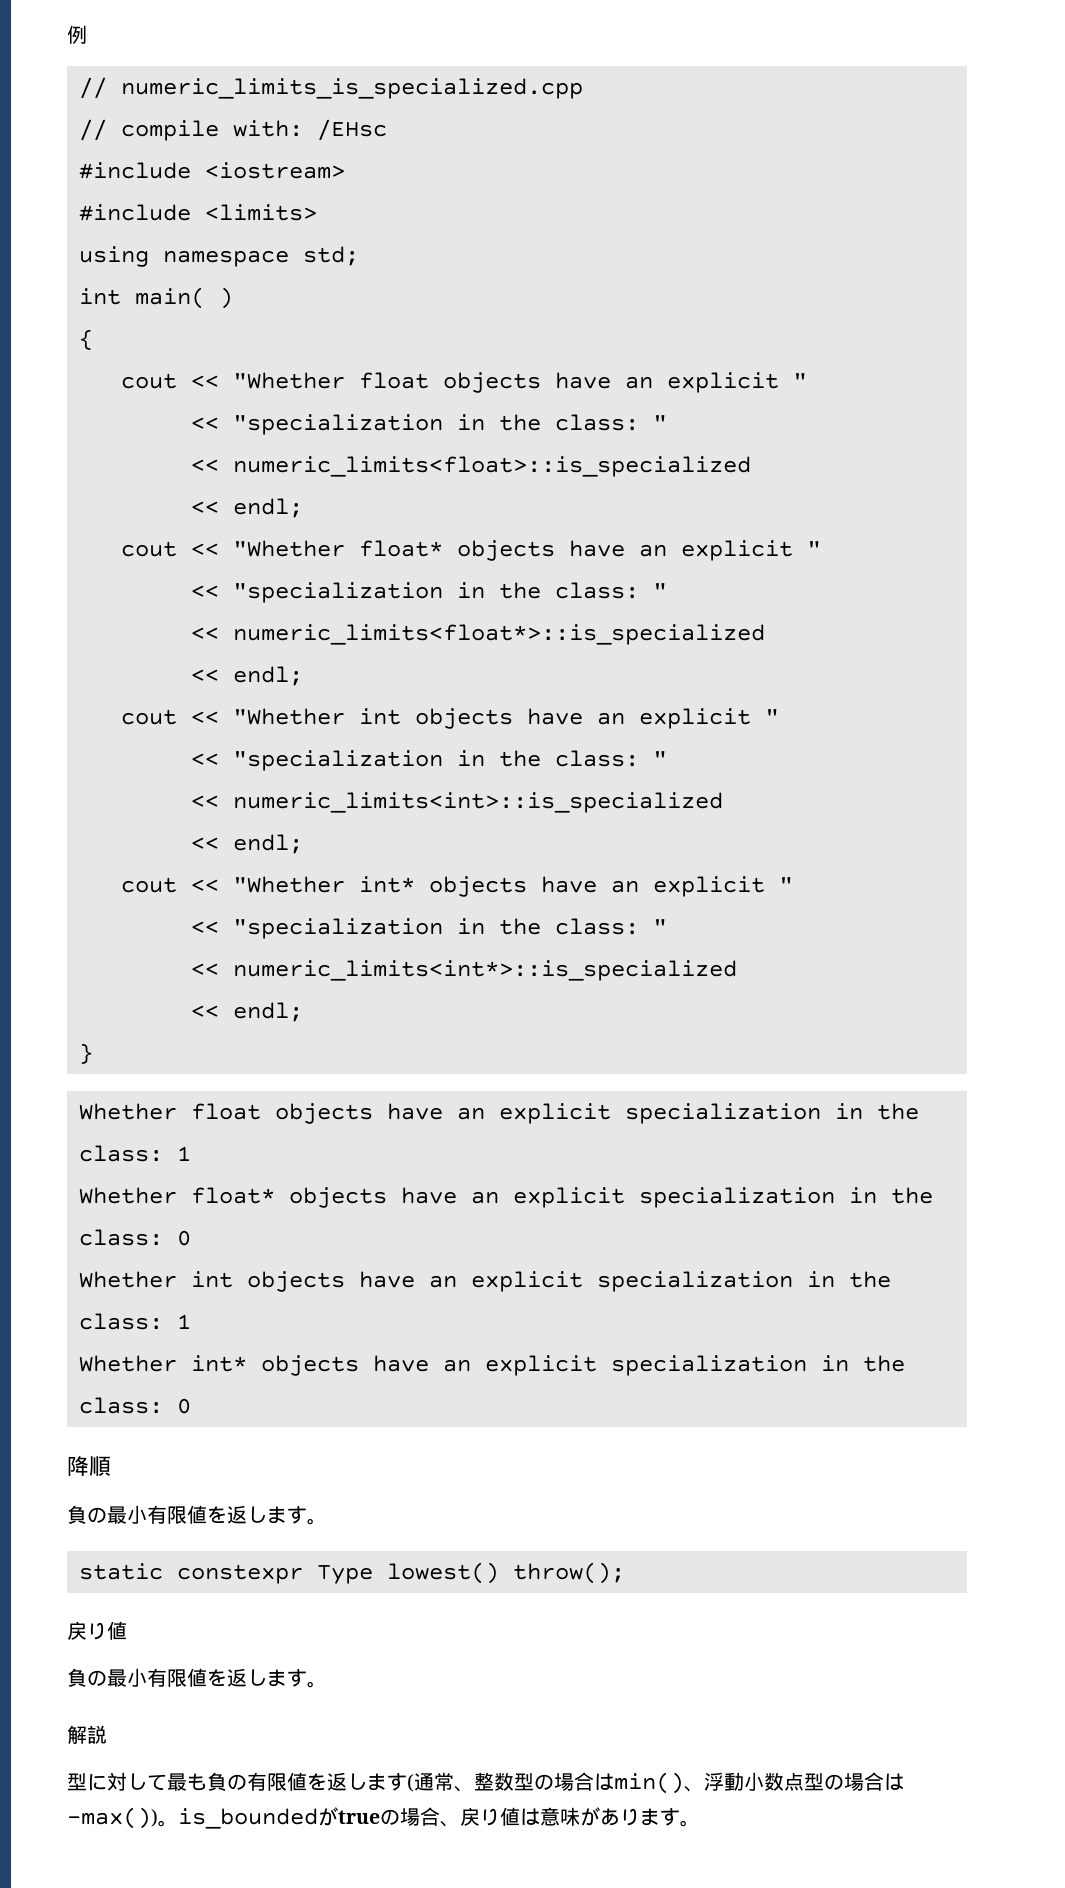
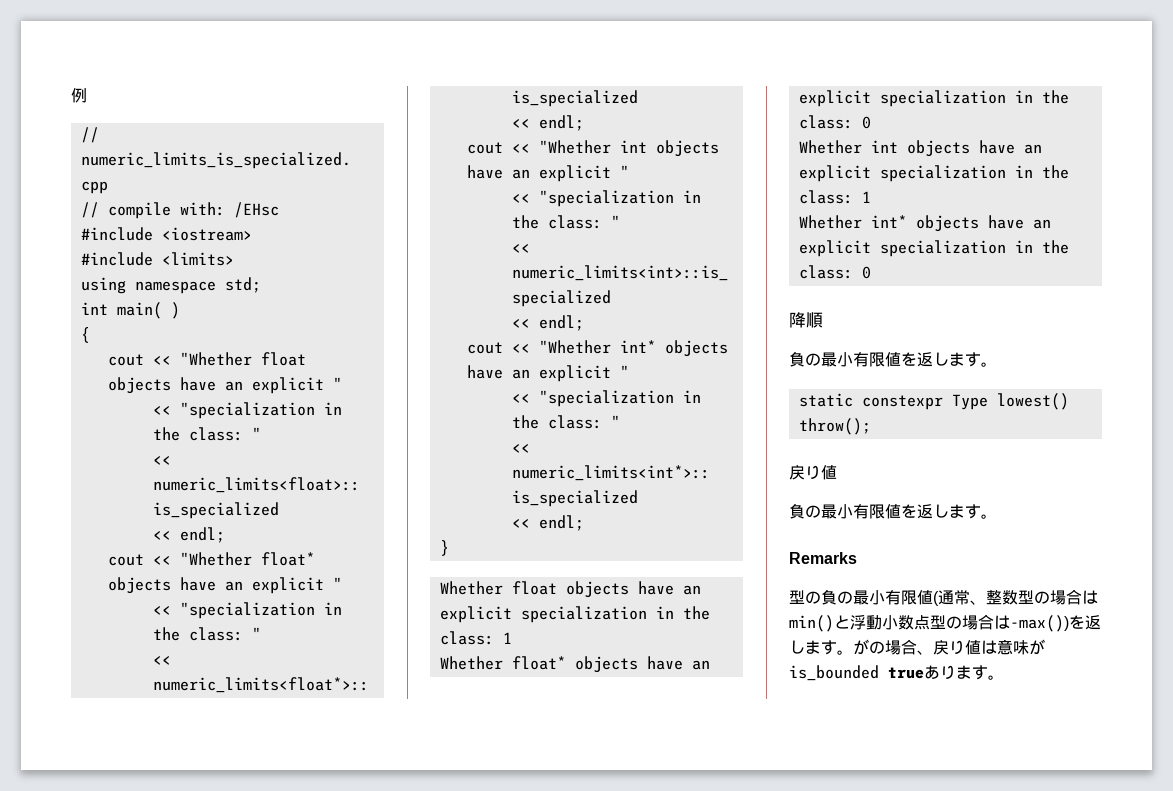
- 解説
- 型に対して最も負の有限値を返します(通常、整数型の場合はmin()、浮動小数点型の場合は-max())。is_boundedがtrueの場合、戻り値は意味があります。
+ Remarks
+ 型の負の最小有限値(通常、整数型の場合はmin()と浮動小数点型の場合は-max())を返します。がの場合、戻り値は意味がis_bounded trueあります。

